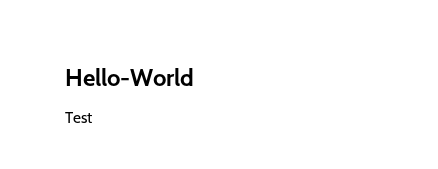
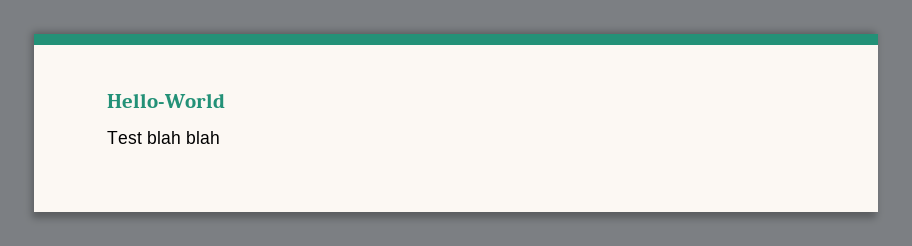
- Test
+ Test blah blah

